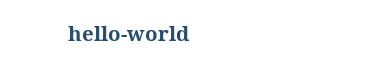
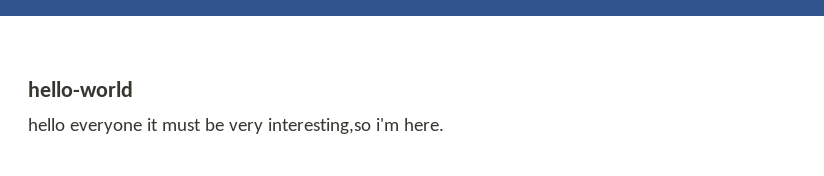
+ hello everyone it must be very interesting,so i'm here.

